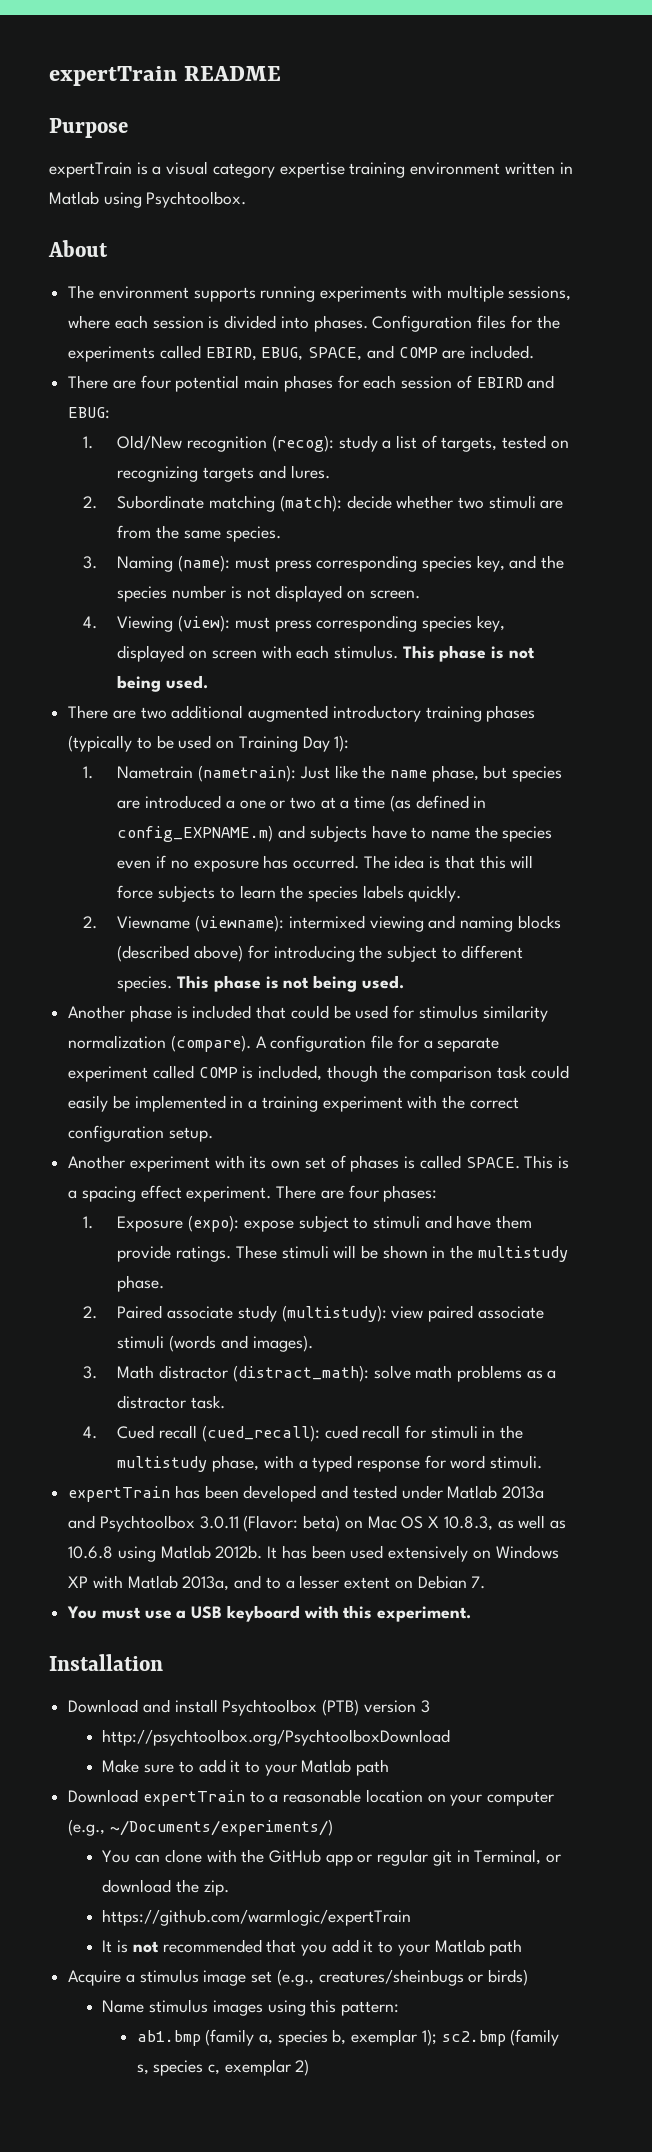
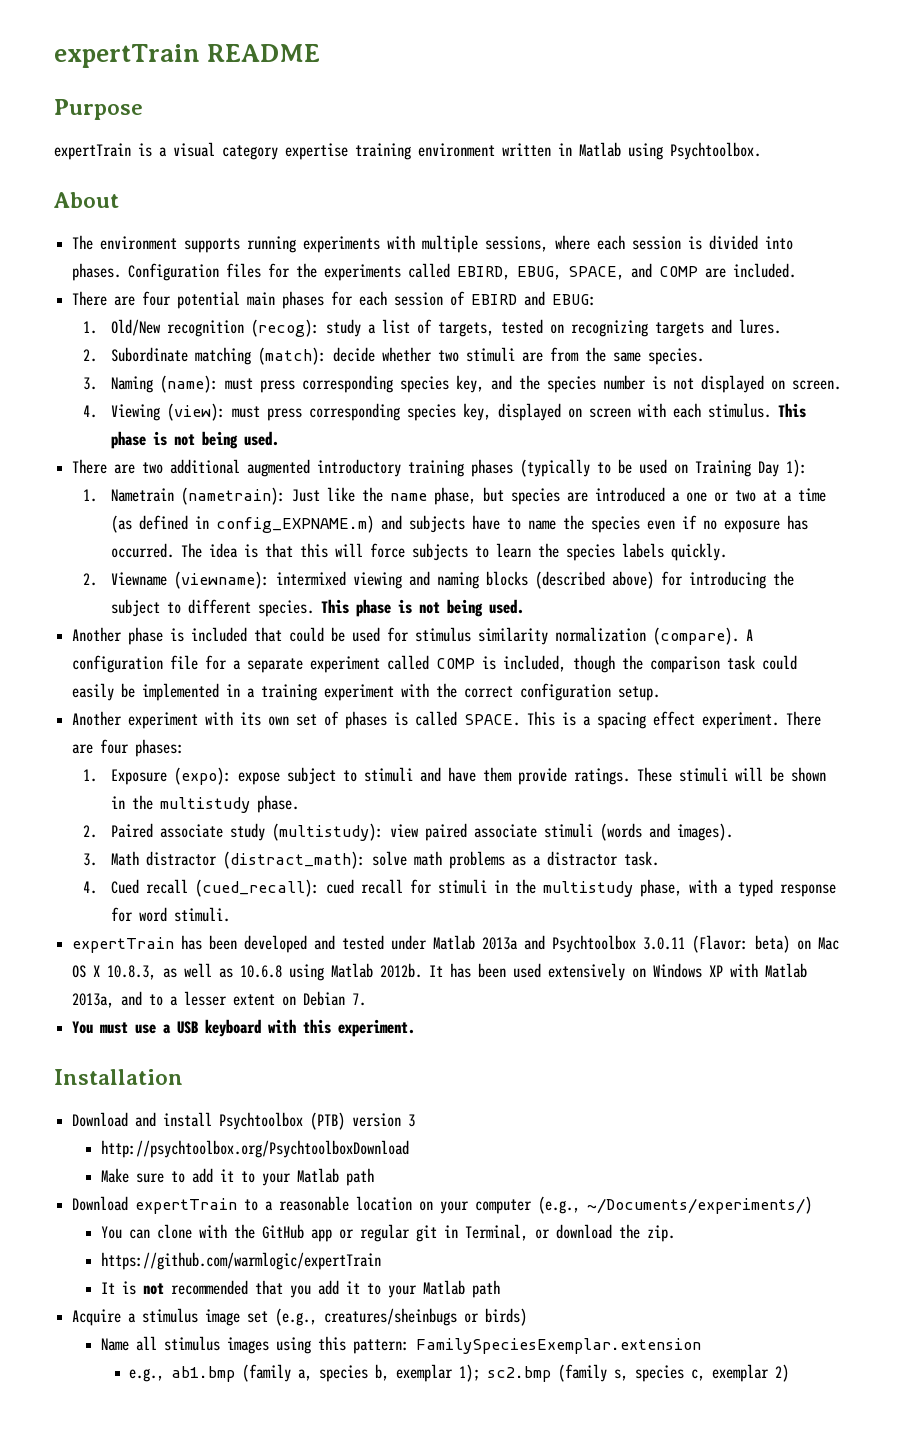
- Name stimulus images using this pattern:
- ab1.bmp (family a, species b, exemplar 1); sc2.bmp (family s, species c, exemplar 2)
+ Name all stimulus images using this pattern: FamilySpeciesExemplar.extension
+ e.g., ab1.bmp (family a, species b, exemplar 1); sc2.bmp (family s, species c, exemplar 2)

